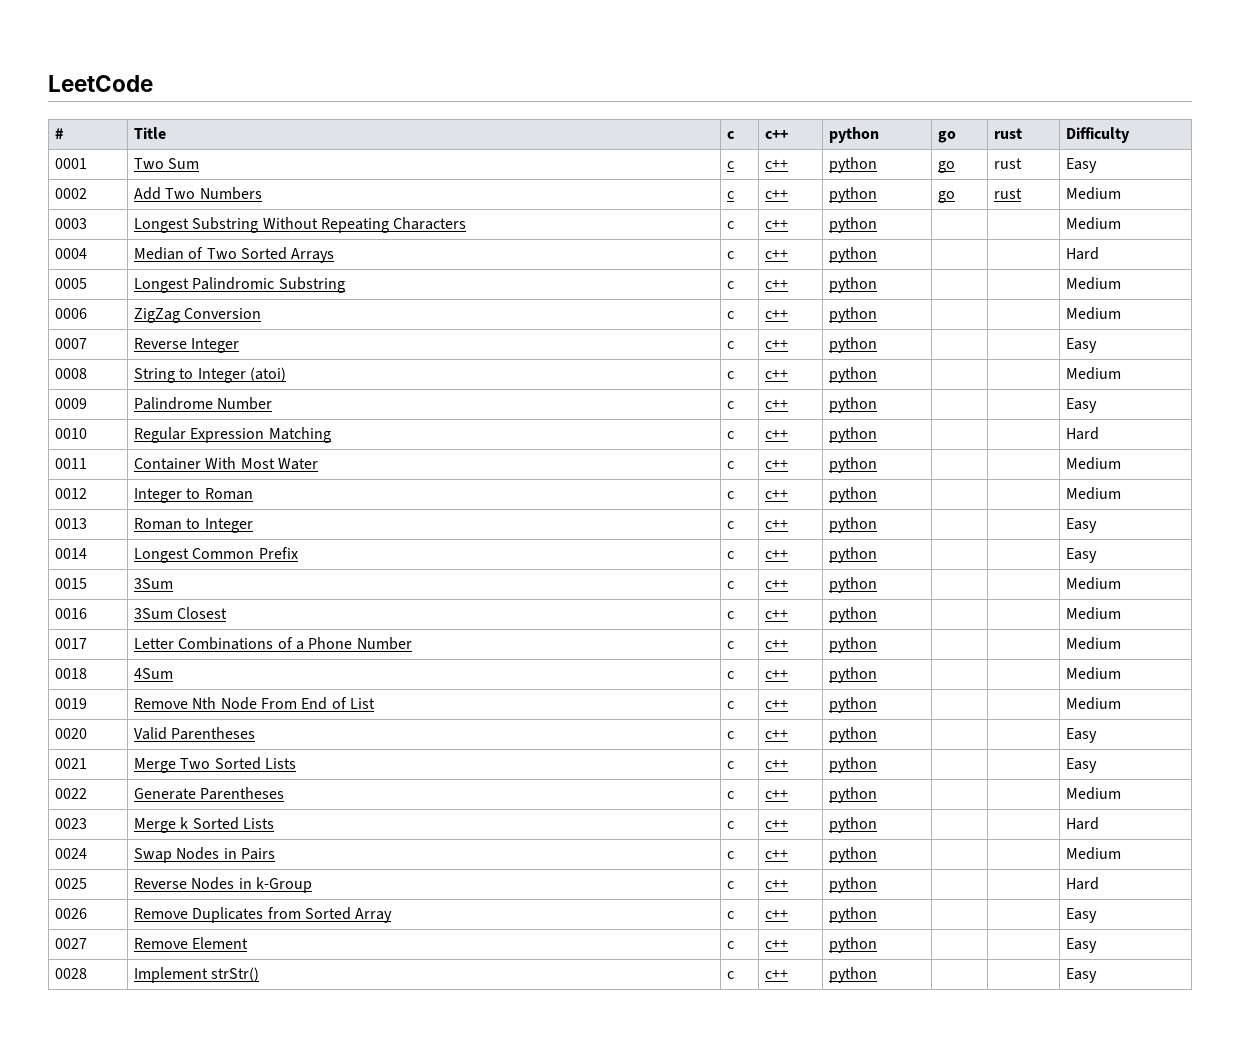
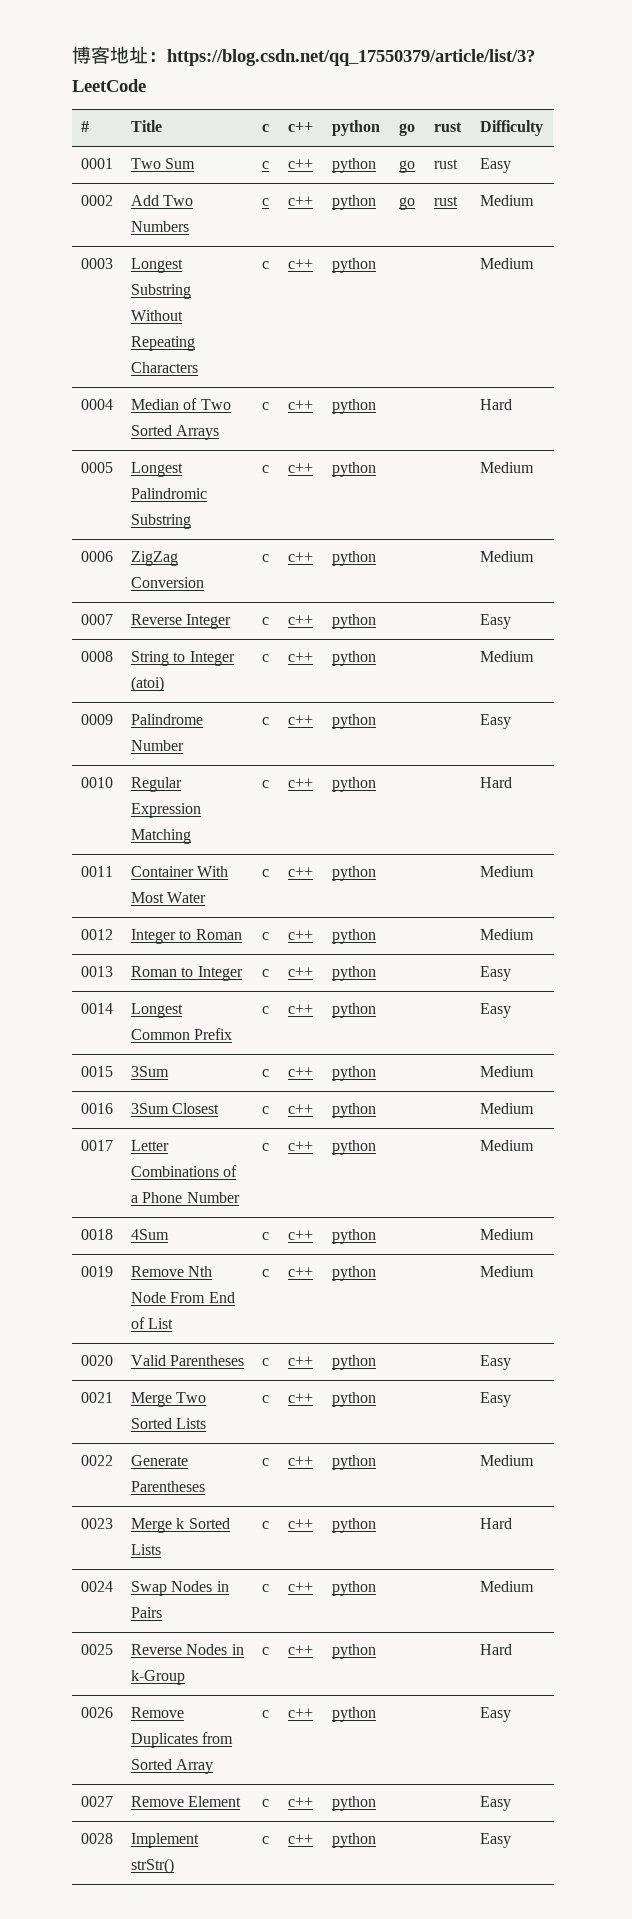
+ 博客地址：https://blog.csdn.net/qq_17550379/article/list/3?

